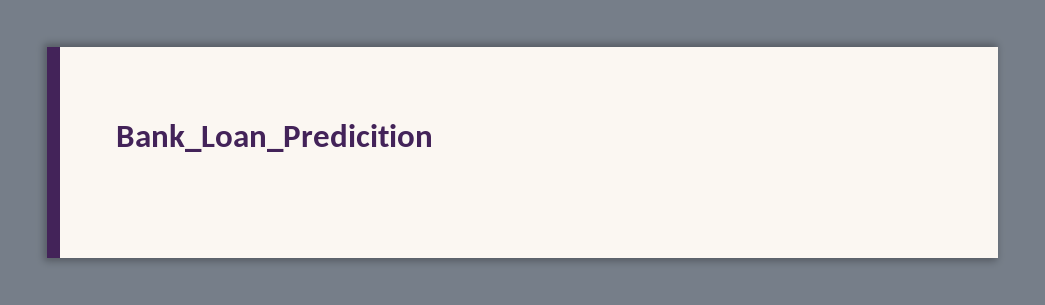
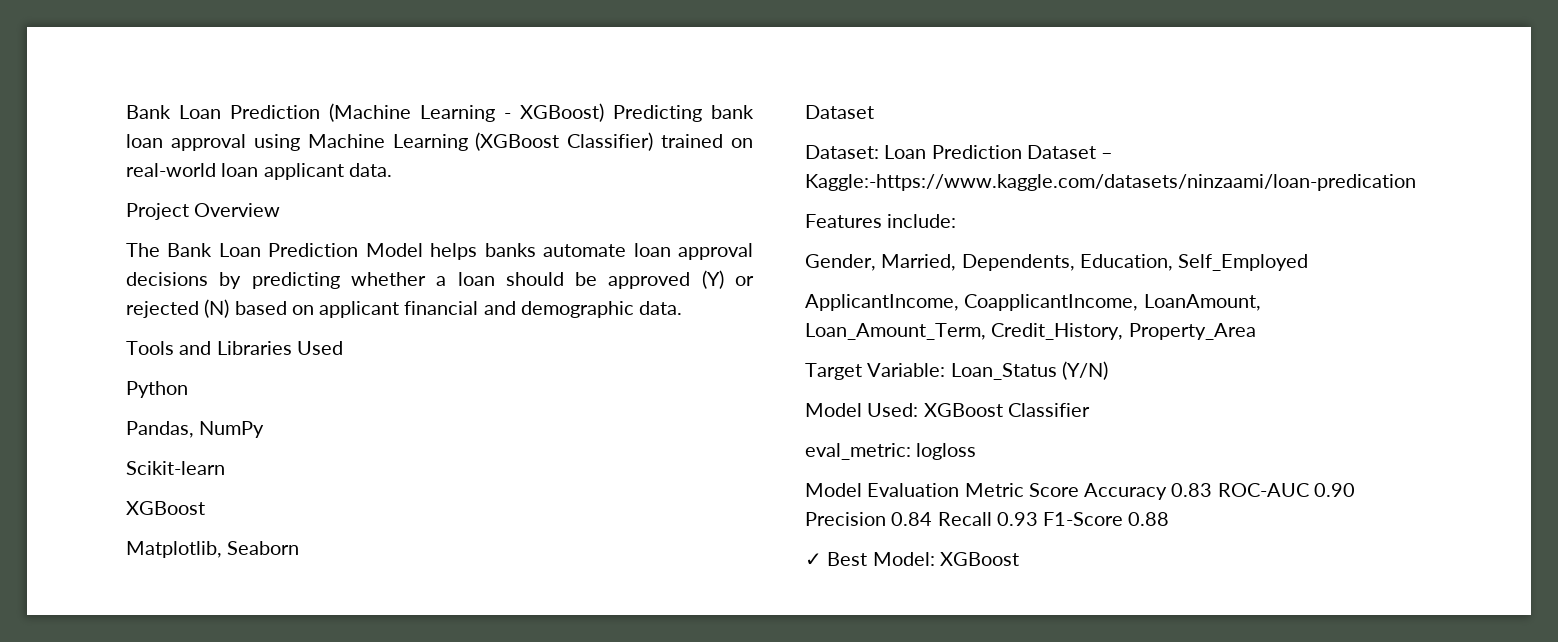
- Bank_Loan_Predicition
+ Bank Loan Prediction (Machine Learning - XGBoost) Predicting bank loan approval using Machine Learning (XGBoost Classifier) trained on real-world loan applicant data.
+ Project Overview
+ The Bank Loan Prediction Model helps banks automate loan approval decisions by predicting whether a loan should be approved (Y) or rejected (N) based on applicant financial and demographic data.
+ Tools and Libraries Used
+ Python
+ Pandas, NumPy
+ Scikit-learn
+ XGBoost
+ Matplotlib, Seaborn
+ Dataset
+ Dataset: Loan Prediction Dataset – Kaggle:-https://www.kaggle.com/datasets/ninzaami/loan-predication
+ Features include:
+ Gender, Married, Dependents, Education, Self_Employed
+ ApplicantIncome, CoapplicantIncome, LoanAmount, Loan_Amount_Term, Credit_History, Property_Area
+ Target Variable: Loan_Status (Y/N)
+ Model Used: XGBoost Classifier
+ eval_metric: logloss
+ Model Evaluation Metric Score Accuracy 0.83 ROC-AUC 0.90 Precision 0.84 Recall 0.93 F1-Score 0.88
+ ✓ Best Model: XGBoost

